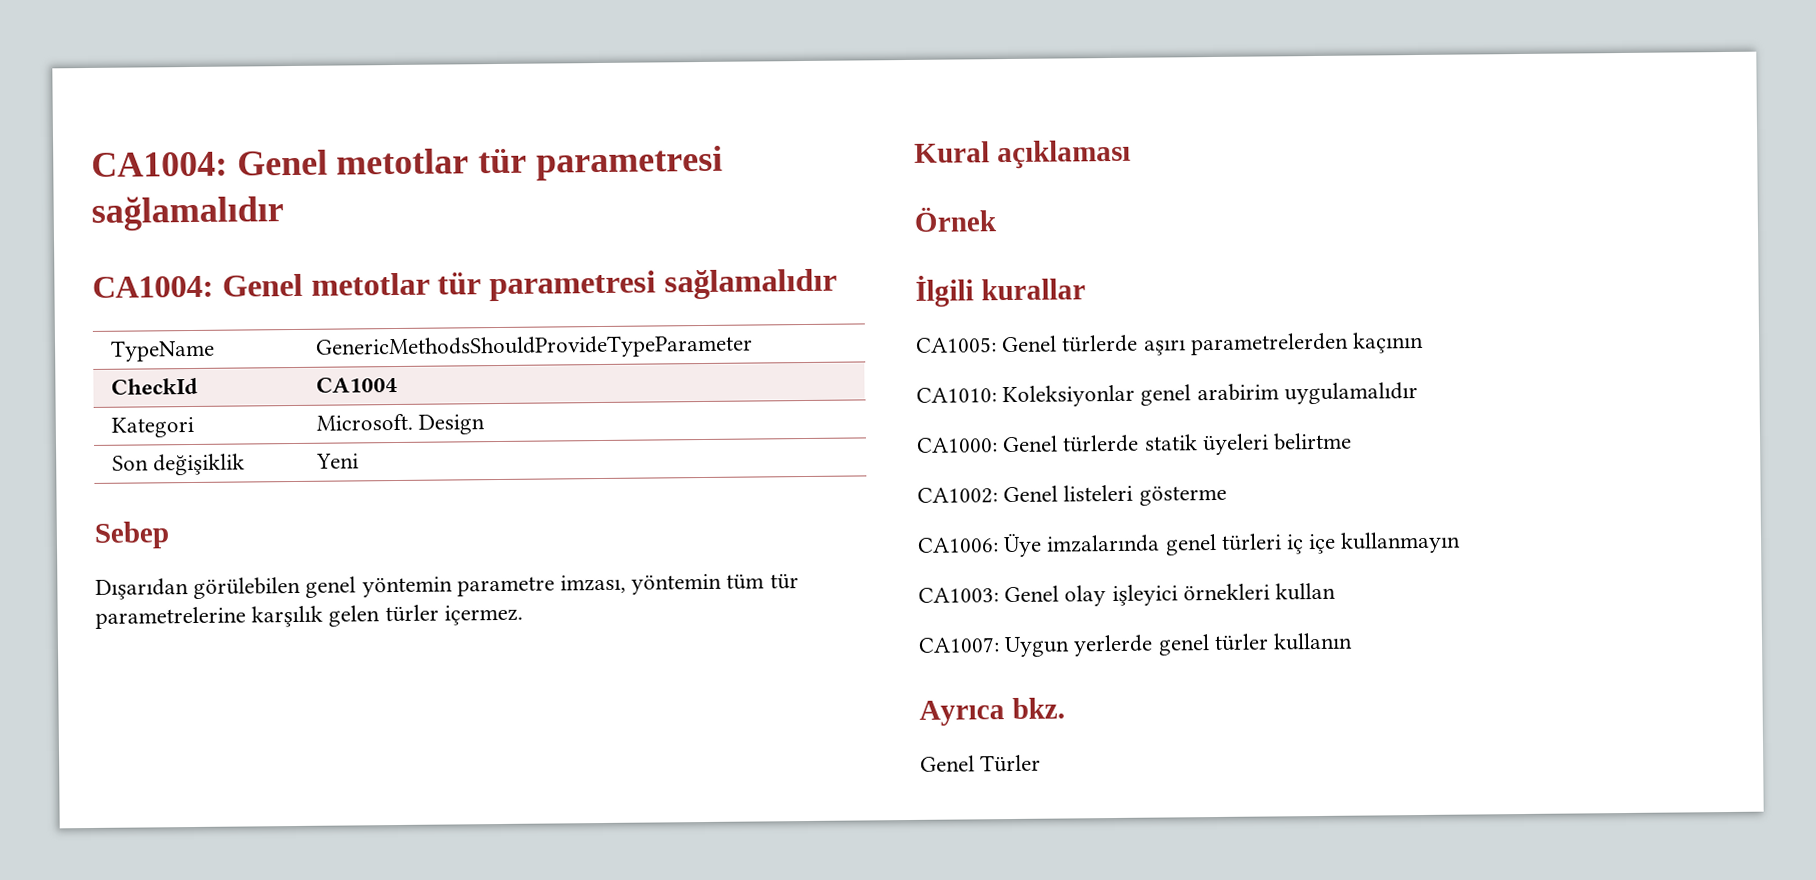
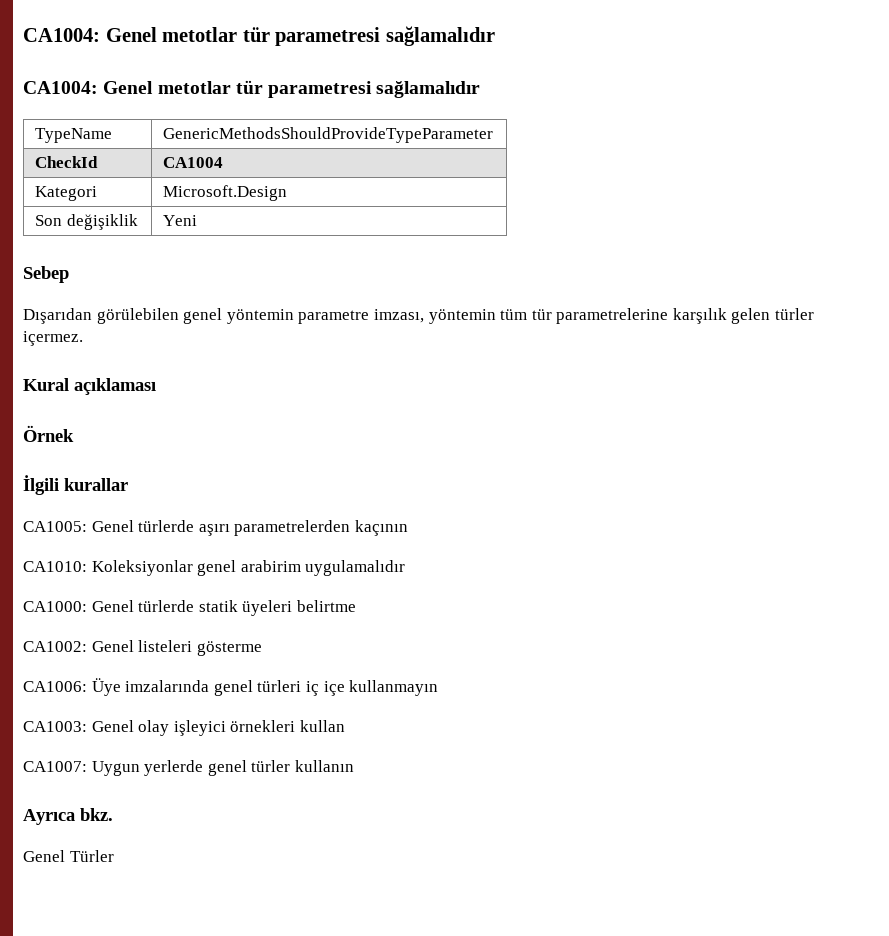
- Kategori | Microsoft. Design
+ Kategori | Microsoft.Design

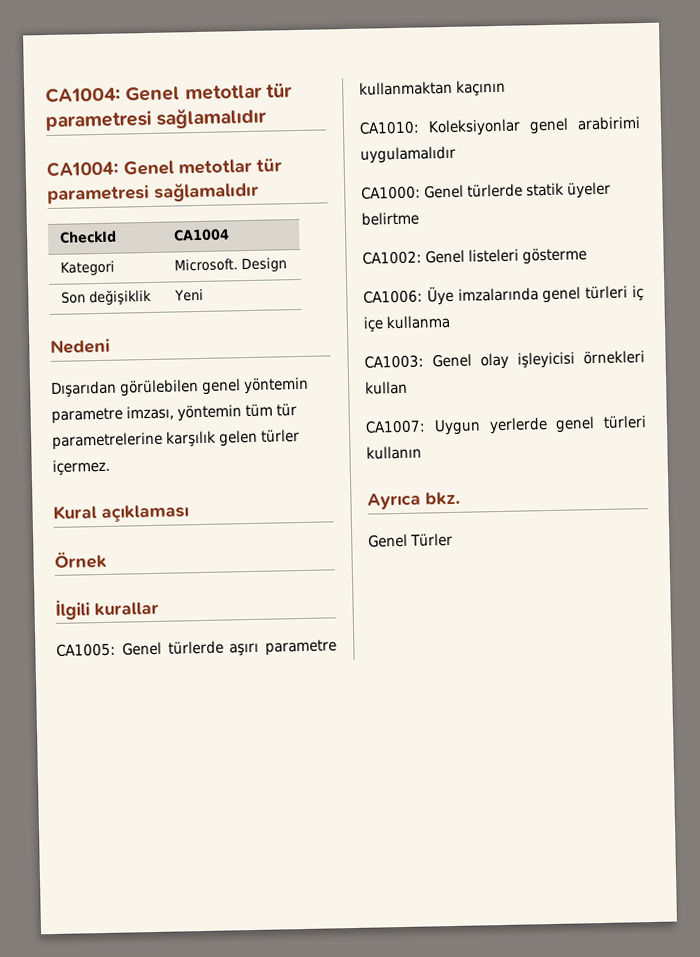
- TypeName | GenericMethodsShouldProvideTypeParameter
- Kategori | Microsoft.Design
+ Kategori | Microsoft. Design
- Sebep
+ Nedeni
- CA1005: Genel türlerde aşırı parametrelerden kaçının
+ CA1005: Genel türlerde aşırı parametre kullanmaktan kaçının
- CA1010: Koleksiyonlar genel arabirim uygulamalıdır
+ CA1010: Koleksiyonlar genel arabirimi uygulamalıdır
- CA1000: Genel türlerde statik üyeleri belirtme
+ CA1000: Genel türlerde statik üyeler belirtme
- CA1006: Üye imzalarında genel türleri iç içe kullanmayın
+ CA1006: Üye imzalarında genel türleri iç içe kullanma
- CA1003: Genel olay işleyici örnekleri kullan
+ CA1003: Genel olay işleyicisi örnekleri kullan
- CA1007: Uygun yerlerde genel türler kullanın
+ CA1007: Uygun yerlerde genel türleri kullanın

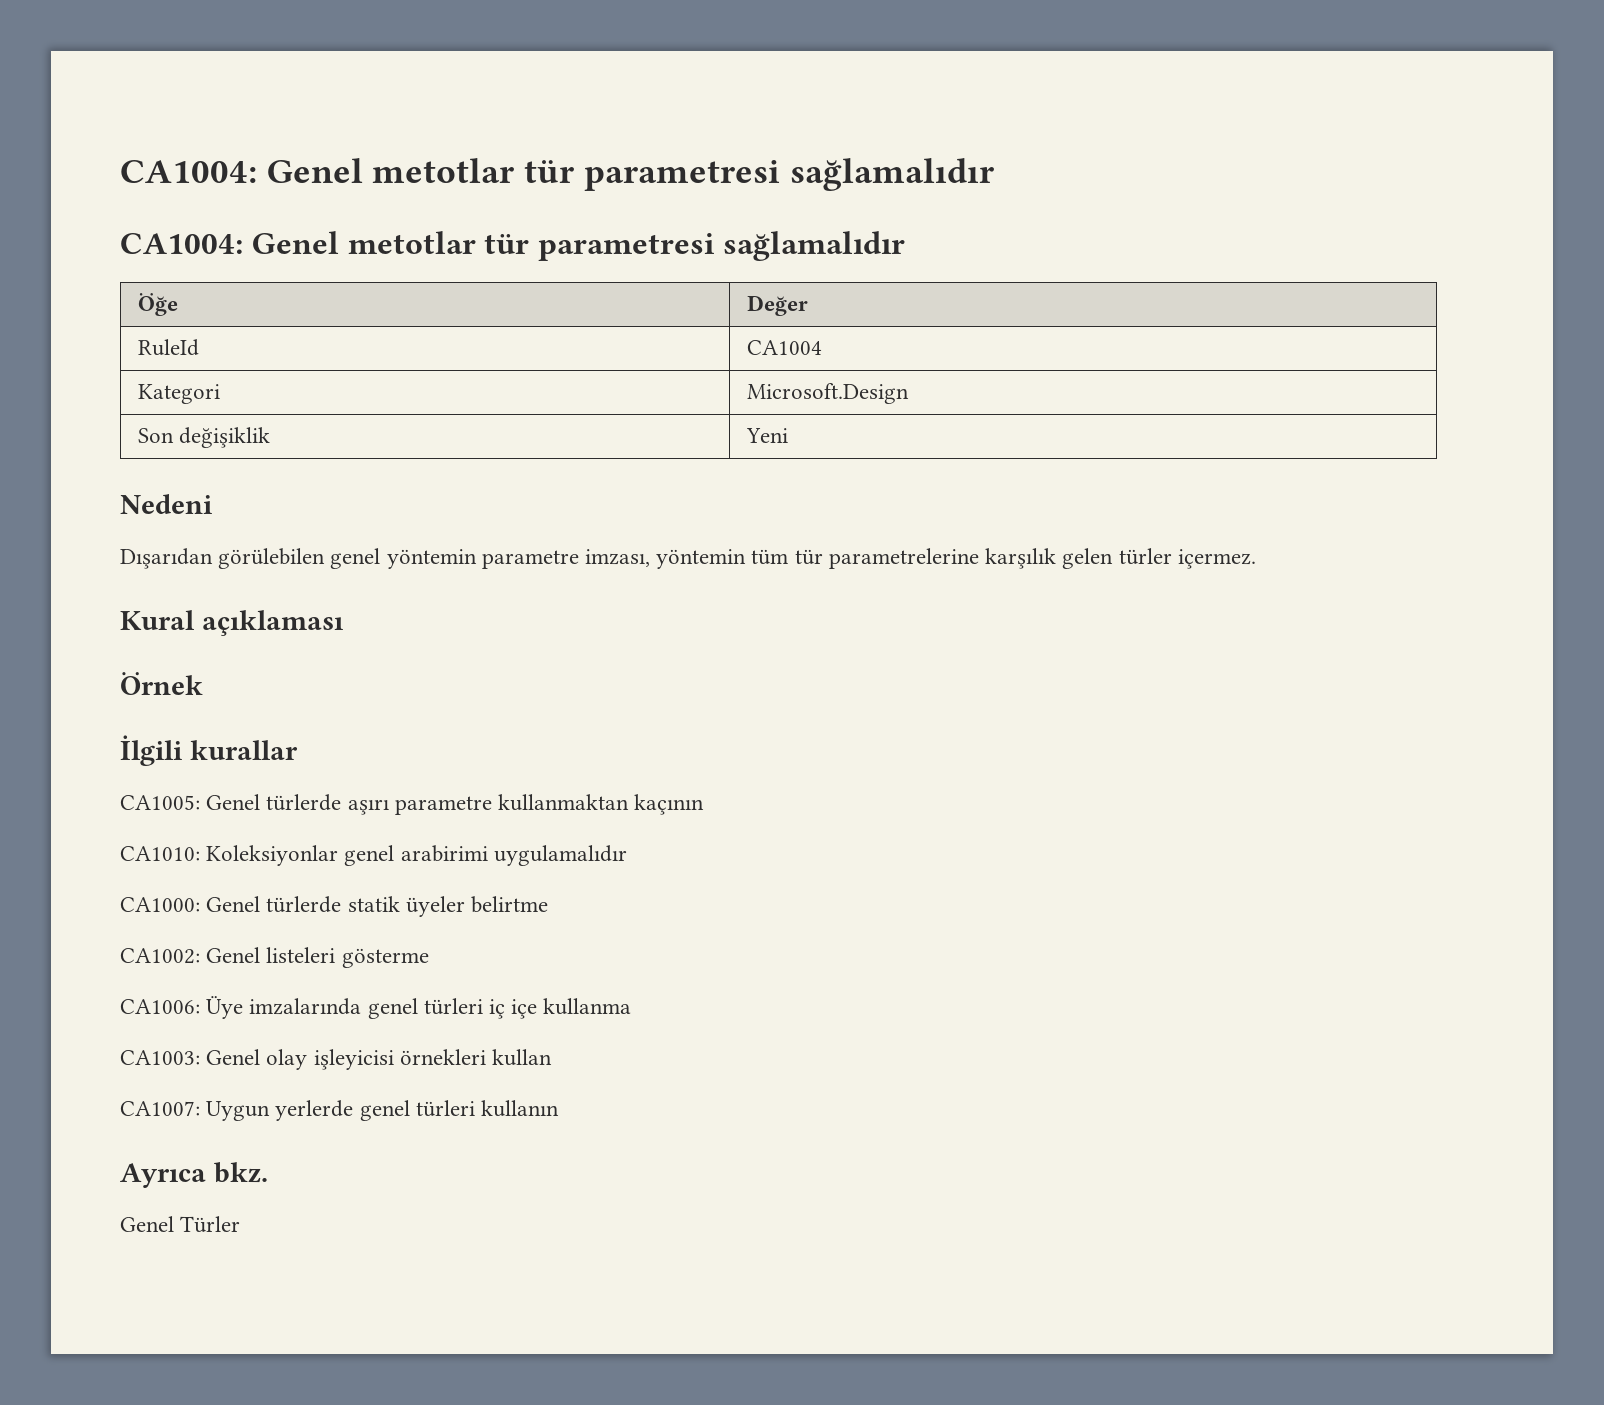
- CheckId | CA1004
+ Öğe | Değer
+ RuleId | CA1004
- Kategori | Microsoft. Design
+ Kategori | Microsoft.Design

